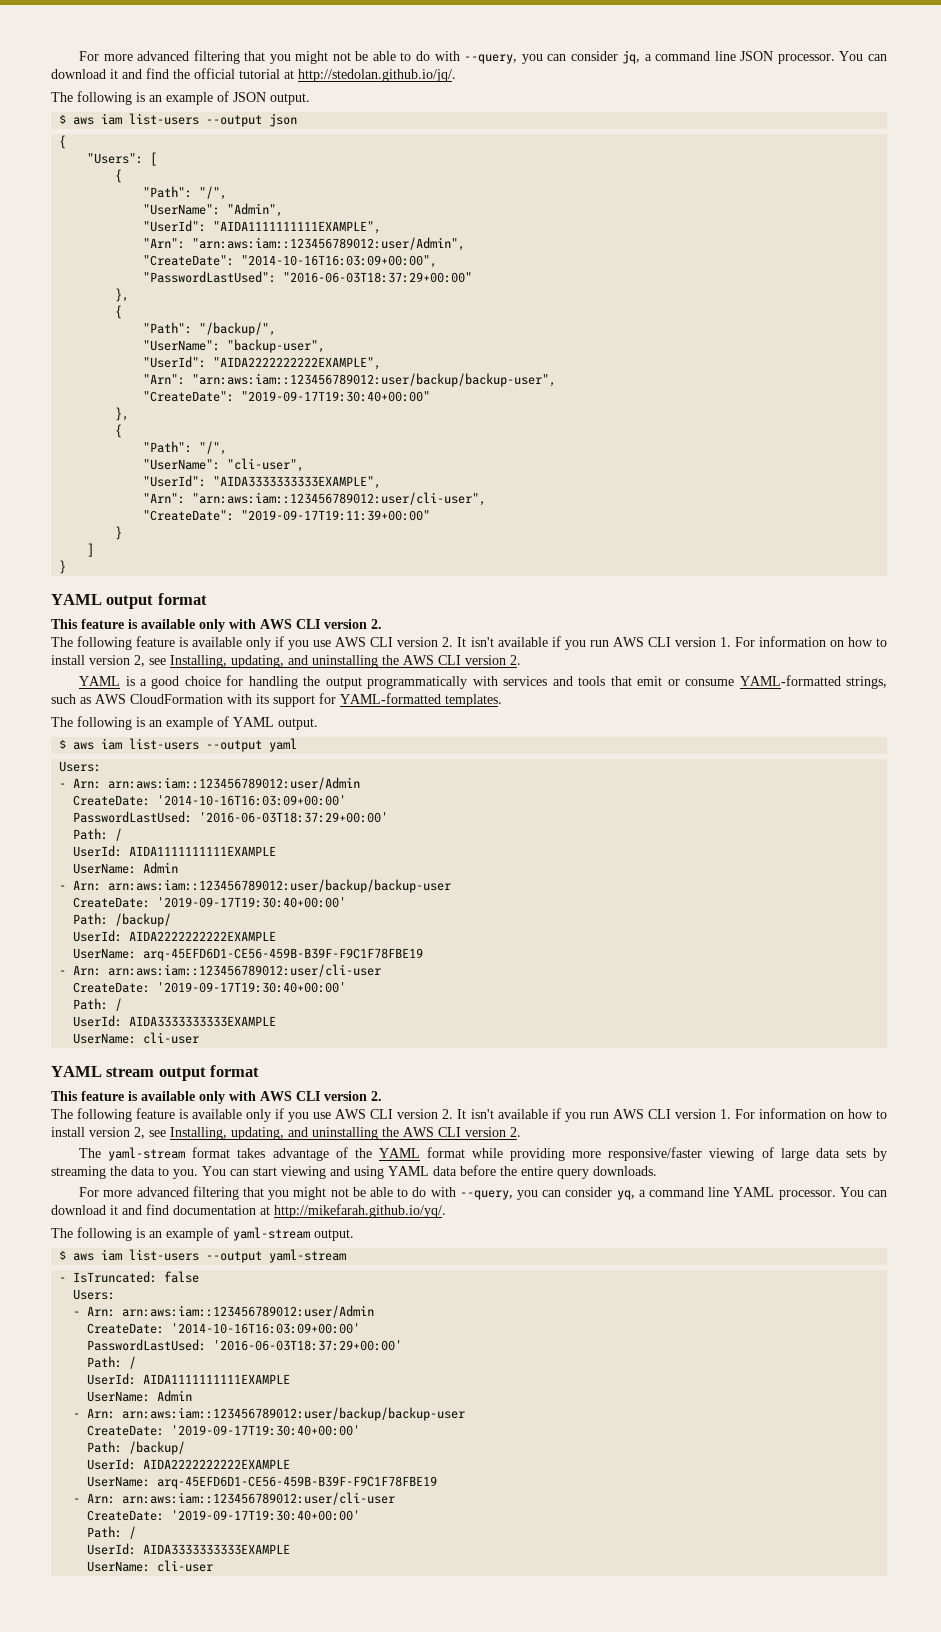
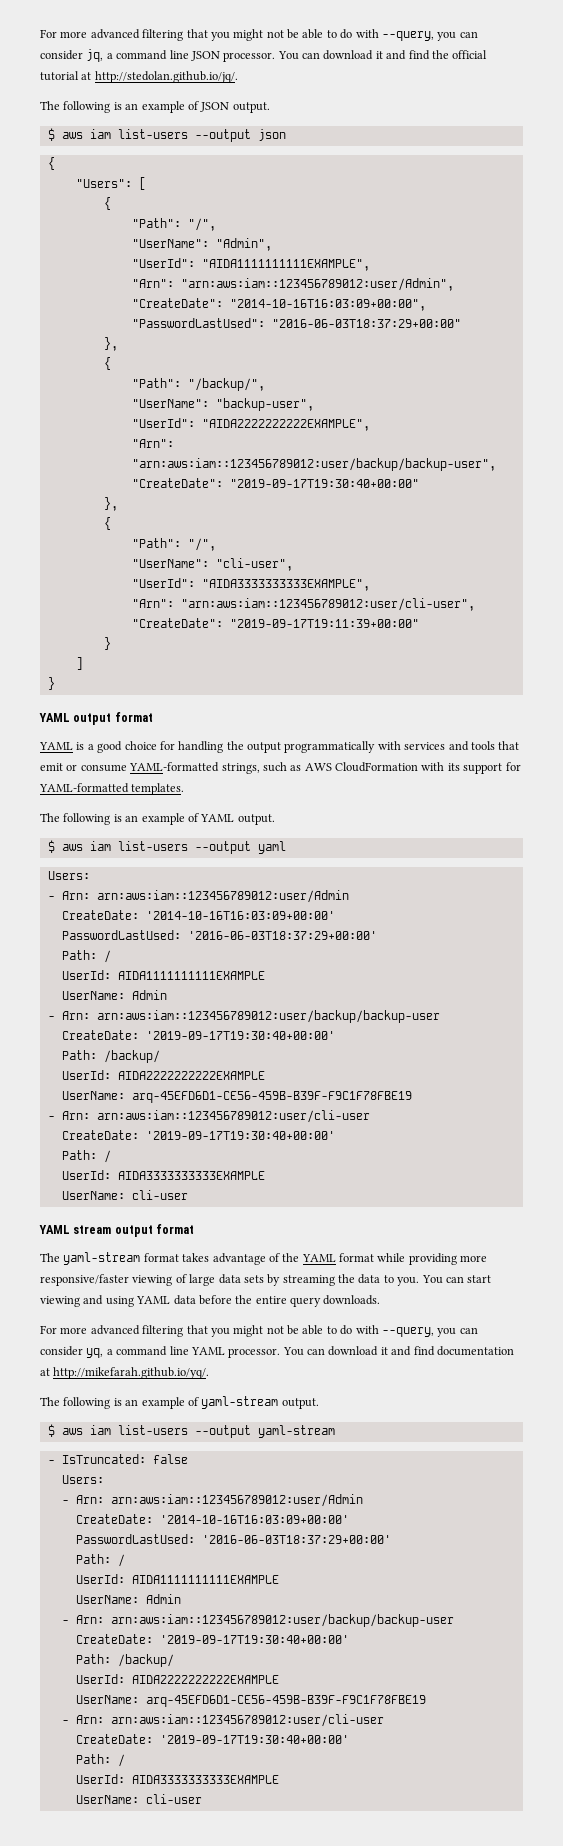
  YAML output format
- This feature is available only with AWS CLI version 2.
- The following feature is available only if you use AWS CLI version 2. It isn't available if you run AWS CLI version 1. For information on how to install version 2, see Installing, updating, and uninstalling the AWS CLI version 2.
  YAML stream output format
- This feature is available only with AWS CLI version 2.
- The following feature is available only if you use AWS CLI version 2. It isn't available if you run AWS CLI version 1. For information on how to install version 2, see Installing, updating, and uninstalling the AWS CLI version 2.

